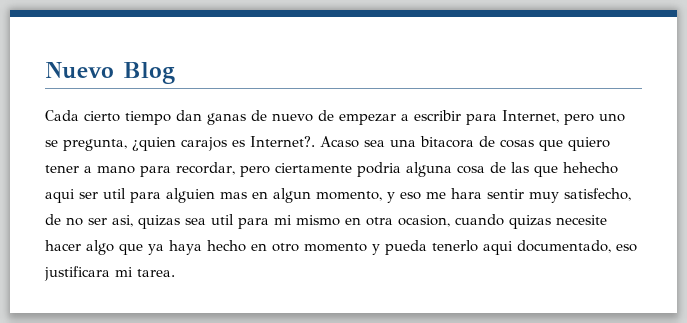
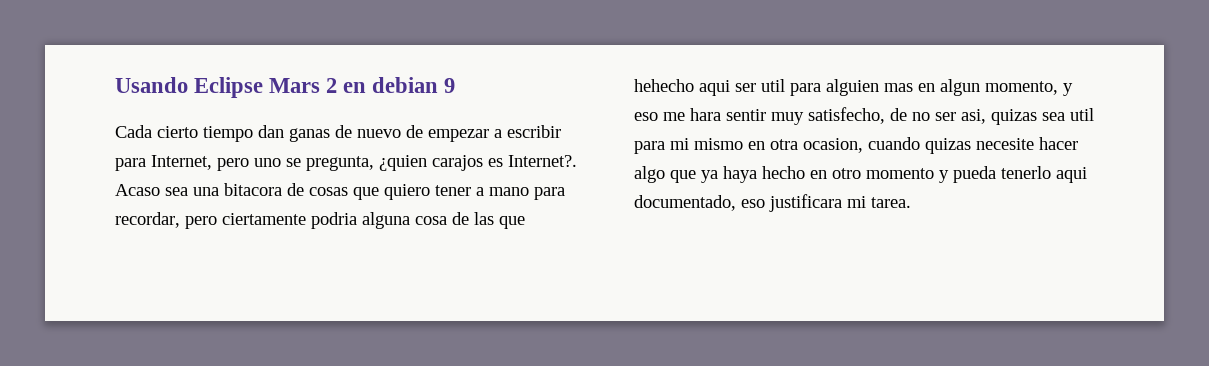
- Nuevo Blog
+ Usando Eclipse Mars 2 en debian 9

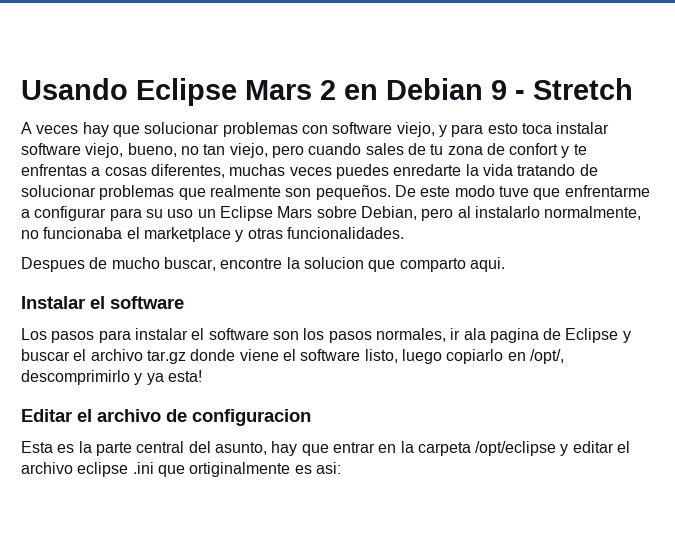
- Usando Eclipse Mars 2 en debian 9
- Cada cierto tiempo dan ganas de nuevo de empezar a escribir para Internet, pero uno se pregunta, ¿quien carajos es Internet?. Acaso sea una bitacora de cosas que quiero tener a mano para recordar, pero ciertamente podria alguna cosa de las que hehecho aqui ser util para alguien mas en algun momento, y eso me hara sentir muy satisfecho, de no ser asi, quizas sea util para mi mismo en otra ocasion, cuando quizas necesite hacer algo que ya haya hecho en otro momento y pueda tenerlo aqui documentado, eso justificara mi tarea.
+ Usando Eclipse Mars 2 en Debian 9 - Stretch
+ A veces hay que solucionar problemas con software viejo, y para esto toca instalar software viejo, bueno, no tan viejo, pero cuando sales de tu zona de confort y te enfrentas a cosas diferentes, muchas veces puedes enredarte la vida tratando de solucionar problemas que realmente son pequeños. De este modo tuve que enfrentarme a configurar para su uso un Eclipse Mars sobre Debian, pero al instalarlo normalmente, no funcionaba el marketplace y otras funcionalidades.
+ Despues de mucho buscar, encontre la solucion que comparto aqui.
+ Instalar el software
+ Los pasos para instalar el software son los pasos normales, ir ala pagina de Eclipse y buscar el archivo tar.gz donde viene el software listo, luego copiarlo en /opt/, descomprimirlo y ya esta!
+ Editar el archivo de configuracion
+ Esta es la parte central del asunto, hay que entrar en la carpeta /opt/eclipse y editar el archivo eclipse .ini que ortiginalmente es asi:

